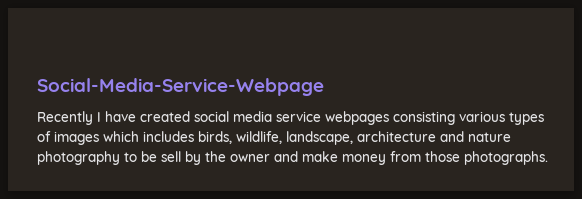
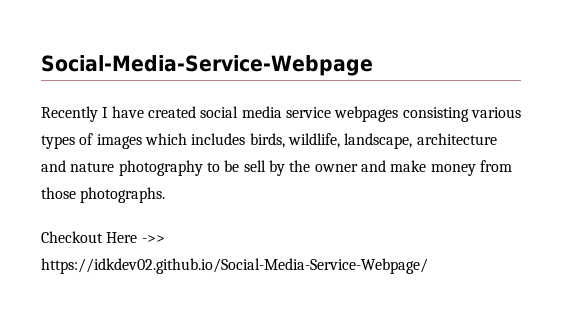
+ Checkout Here ->> https://idkdev02.github.io/Social-Media-Service-Webpage/

